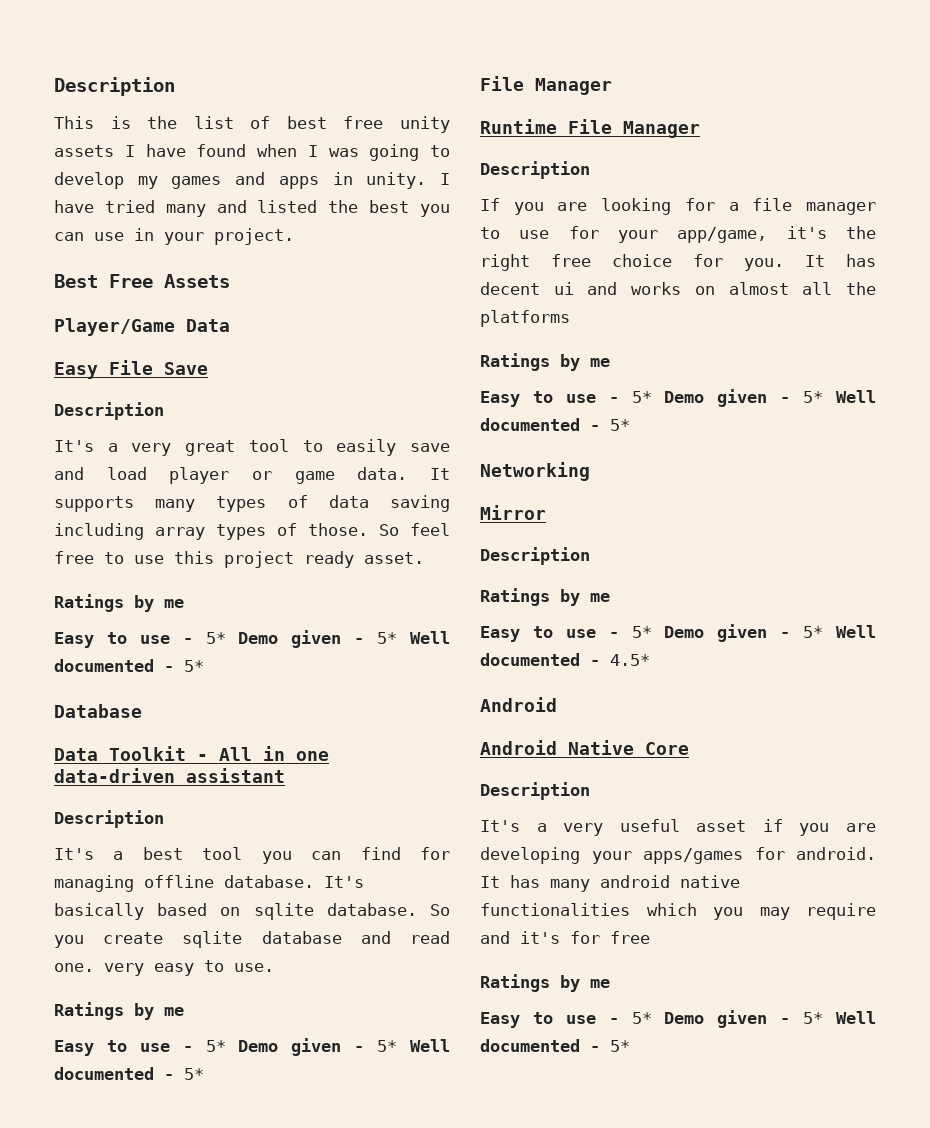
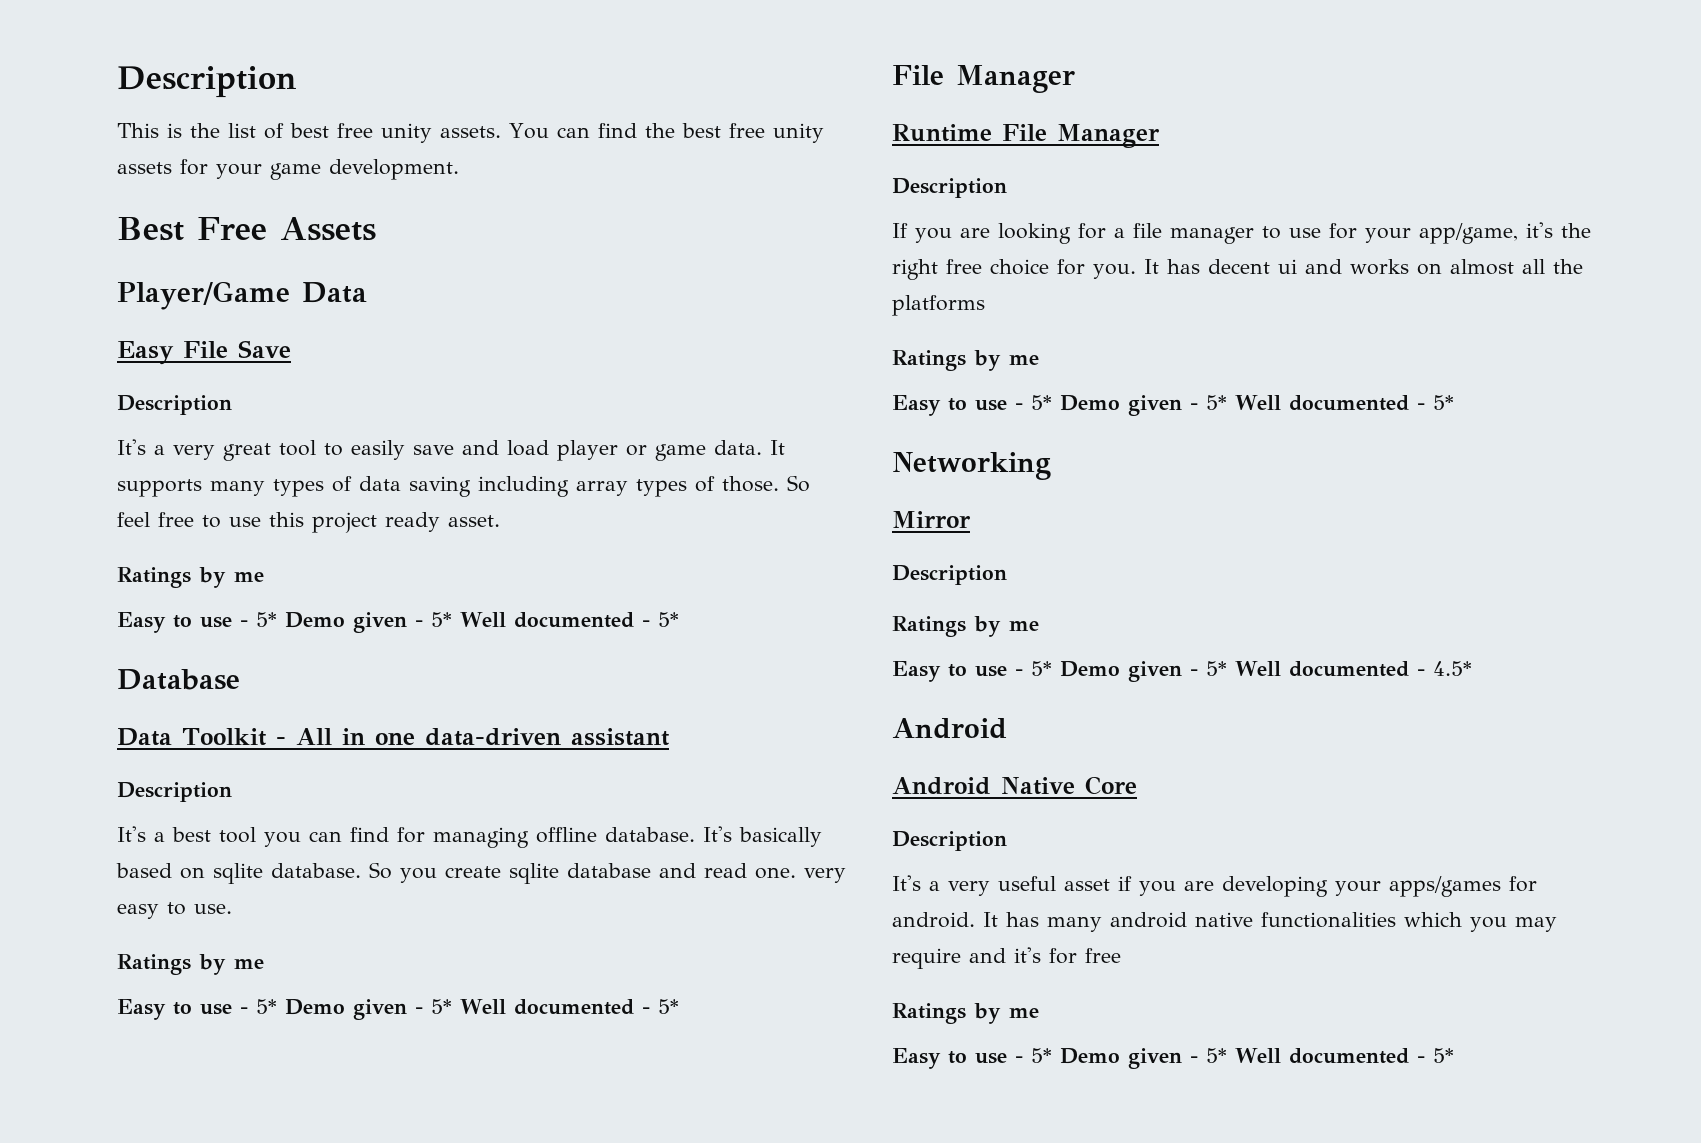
- This is the list of best free unity assets I have found when I was going to develop my games and apps in unity. I have tried many and listed the best you can use in your project.
+ This is the list of best free unity assets. You can find the best free unity assets for your game development.

